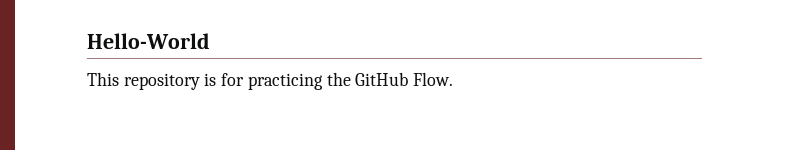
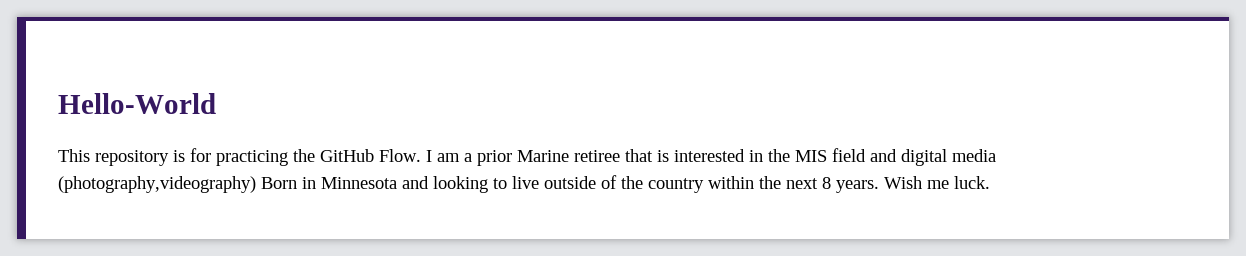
+ I am a prior Marine retiree that is interested in the MIS field and digital media (photography,videography) Born in Minnesota and looking to live outside of the country within the next 8 years. Wish me luck.

